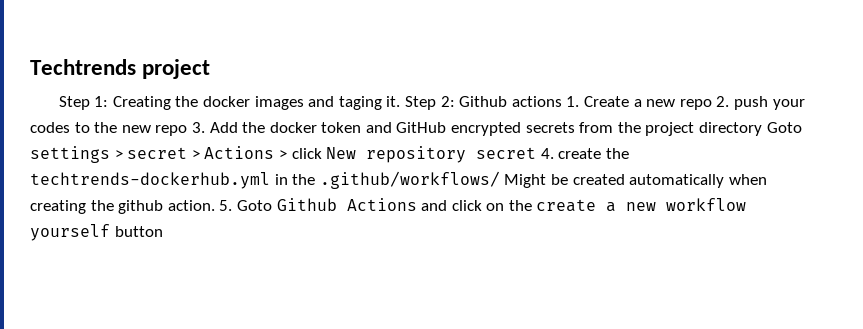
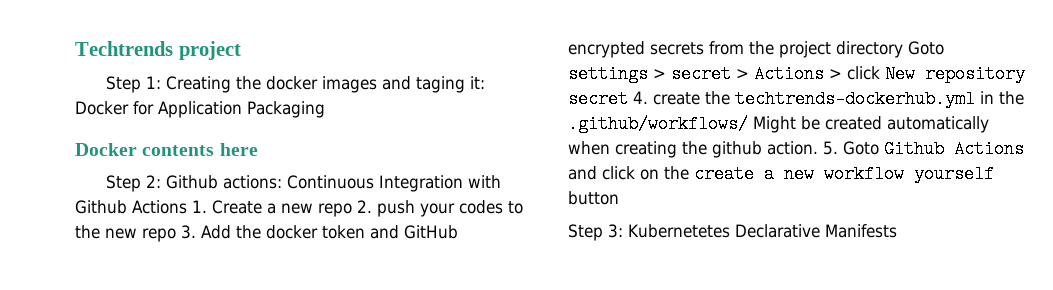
- Creating the docker images and taging it. Step 2: Github actions 1. Create a new repo 2. push your codes to the new repo 3. Add the docker token and GitHub encrypted secrets from the project directory Goto settings > secret > Actions > click New repository secret 4. create the techtrends-dockerhub.yml in the .github/workflows/ Might be created automatically when creating the github action.
+ Creating the docker images and taging it: Docker for Application Packaging
+ Docker contents here
+ Step 2: Github actions: Continuous Integration with Github Actions 1. Create a new repo 2. push your codes to the new repo 3. Add the docker token and GitHub encrypted secrets from the project directory Goto settings > secret > Actions > click New repository secret 4. create the techtrends-dockerhub.yml in the .github/workflows/ Might be created automatically when creating the github action.
+ Step 3: Kubernetetes Declarative Manifests

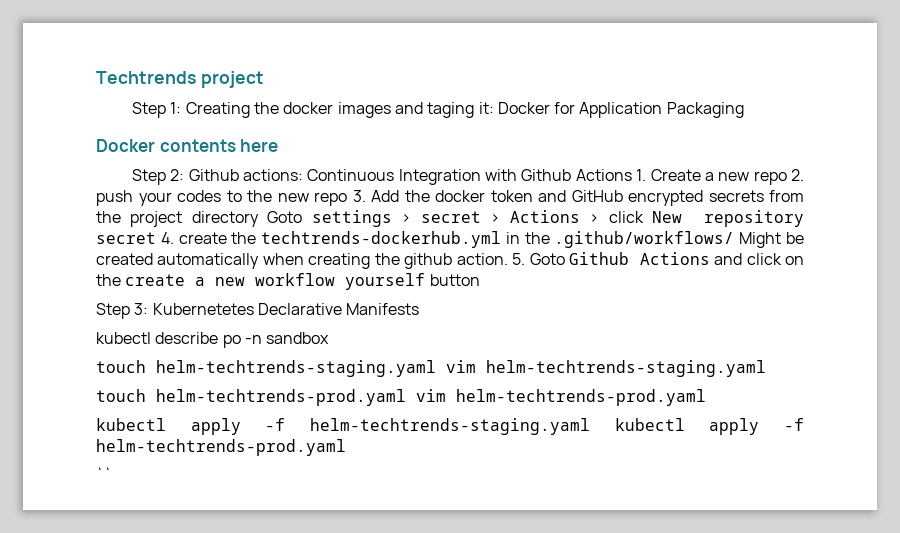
+ kubectl describe po -n sandbox
+ touch helm-techtrends-staging.yaml vim helm-techtrends-staging.yaml
+ touch helm-techtrends-prod.yaml vim helm-techtrends-prod.yaml
+ kubectl apply -f helm-techtrends-staging.yaml kubectl apply -f helm-techtrends-prod.yaml
+ ``

